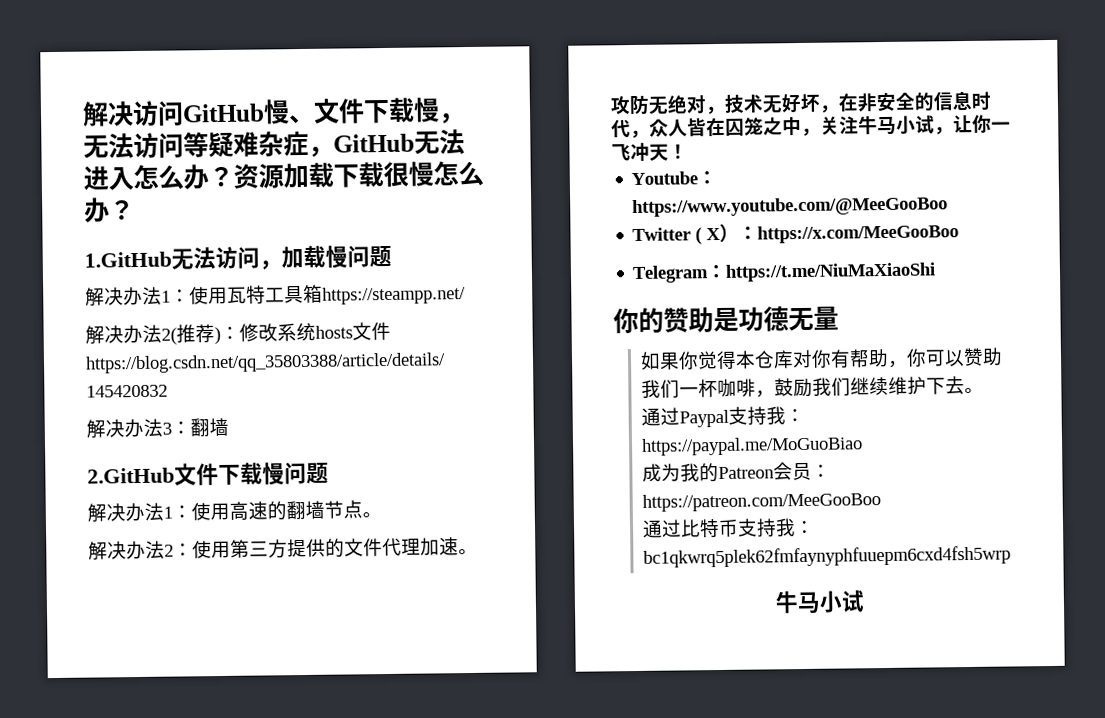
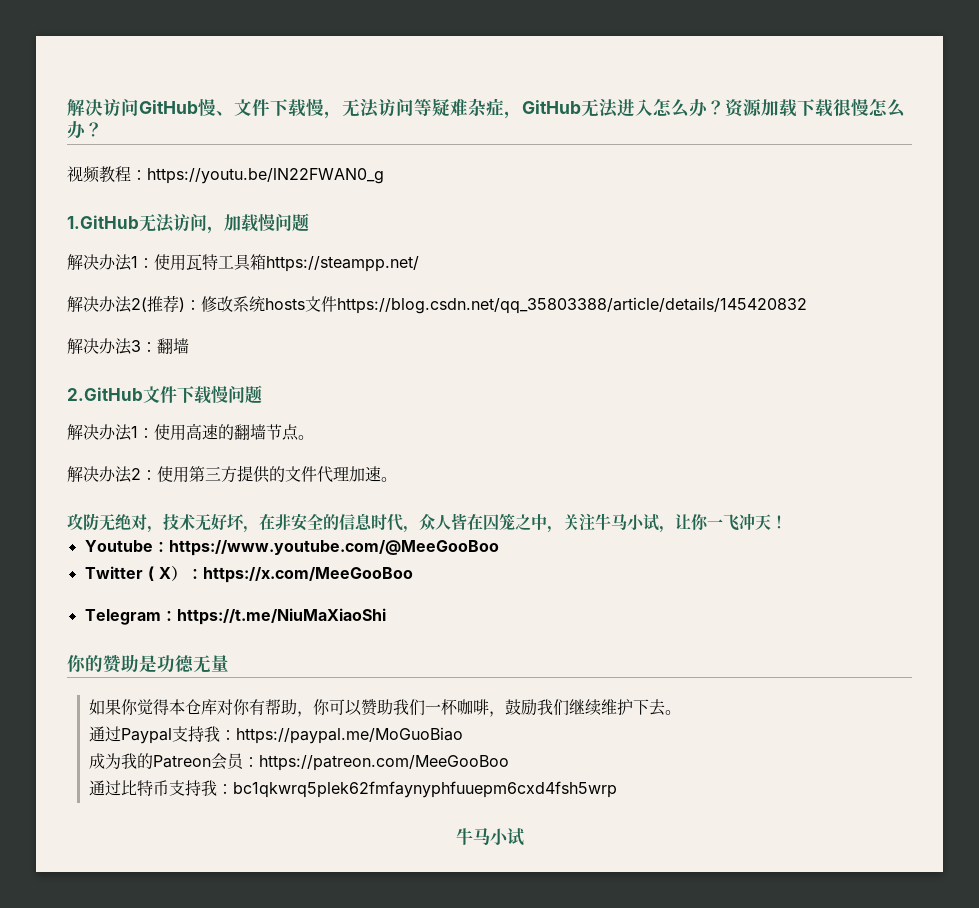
+ 视频教程：https://youtu.be/lN22FWAN0_g

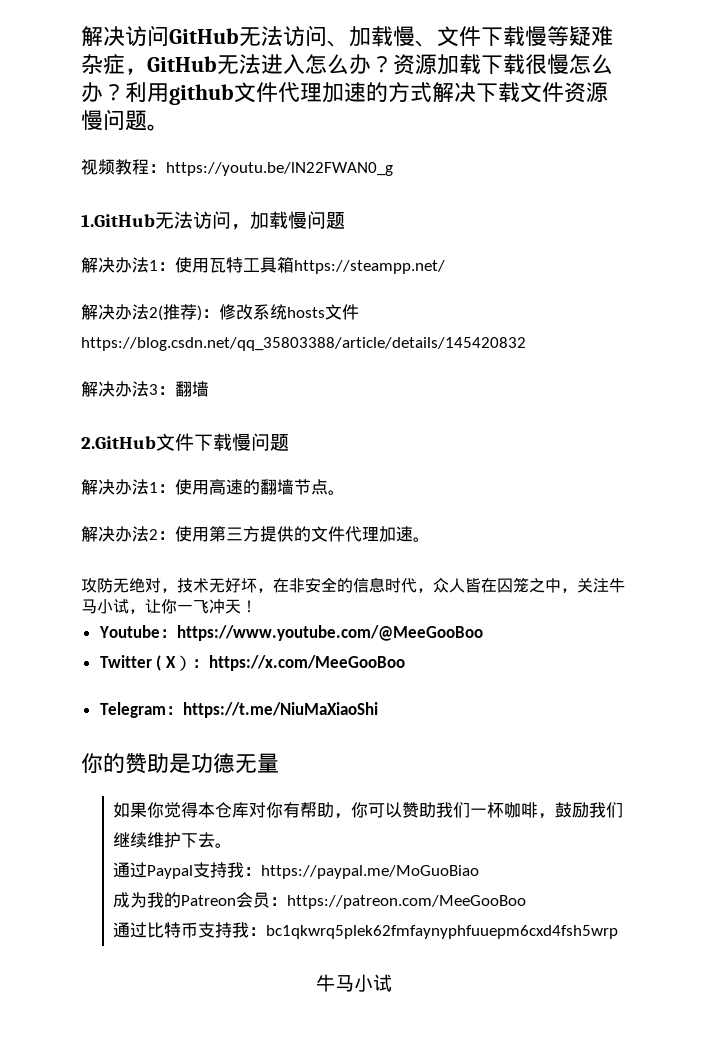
- 解决访问GitHub慢、文件下载慢，无法访问等疑难杂症，GitHub无法进入怎么办？
+ 解决访问GitHub无法访问、加载慢、文件下载慢等疑难杂症，GitHub无法进入怎么办？
+ 利用github文件代理加速的方式解决下载文件资源慢问题。

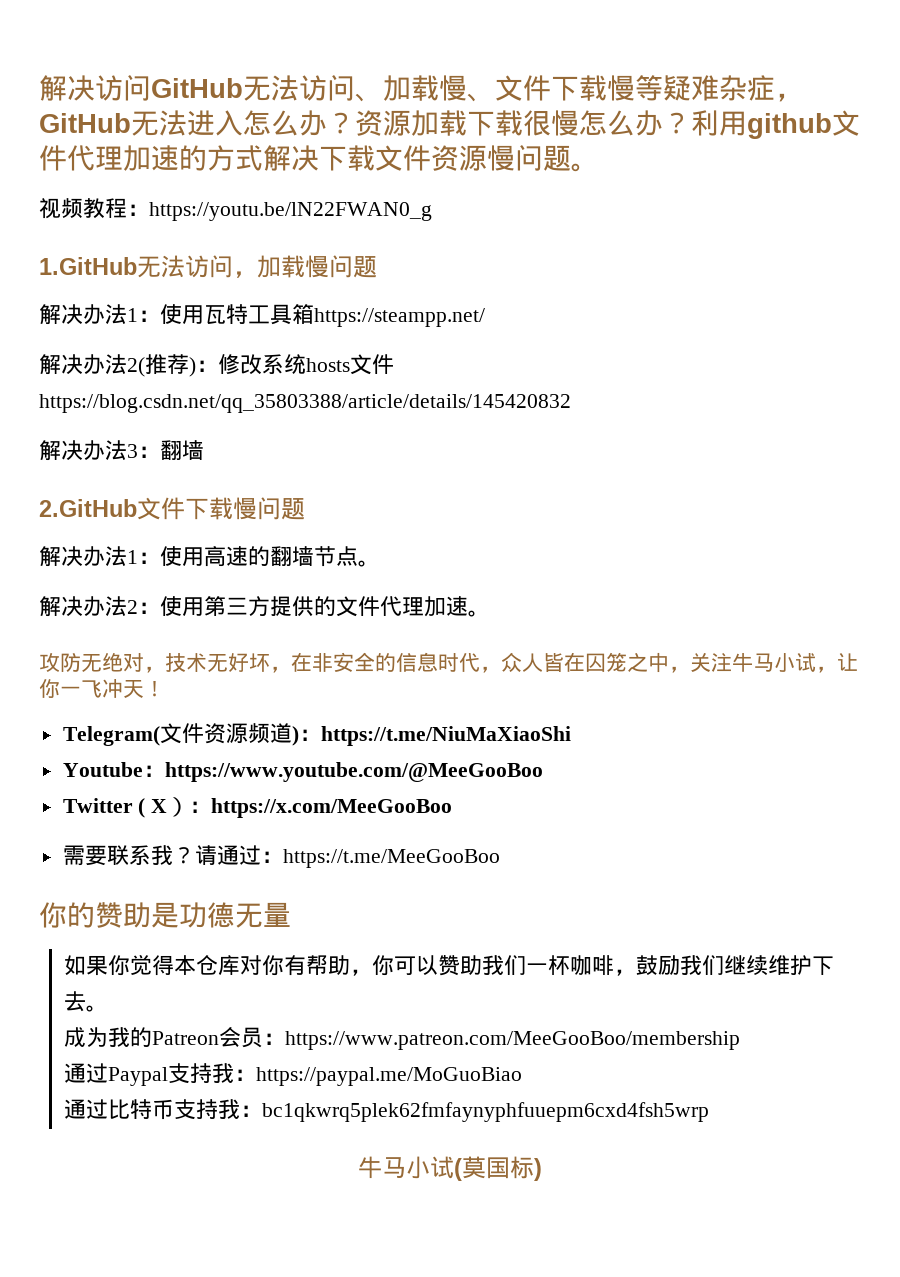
+ Telegram(文件资源频道)：https://t.me/NiuMaXiaoShi
- Telegram：https://t.me/NiuMaXiaoShi
+ 需要联系我？请通过：https://t.me/MeeGooBoo
+ 成为我的Patreon会员：https://www.patreon.com/MeeGooBoo/membership
- 成为我的Patreon会员：https://patreon.com/MeeGooBoo
  通过比特币支持我：bc1qkwrq5plek62fmfaynyphfuuepm6cxd4fsh5wrp
- 牛马小试
+ 牛马小试(莫国标)

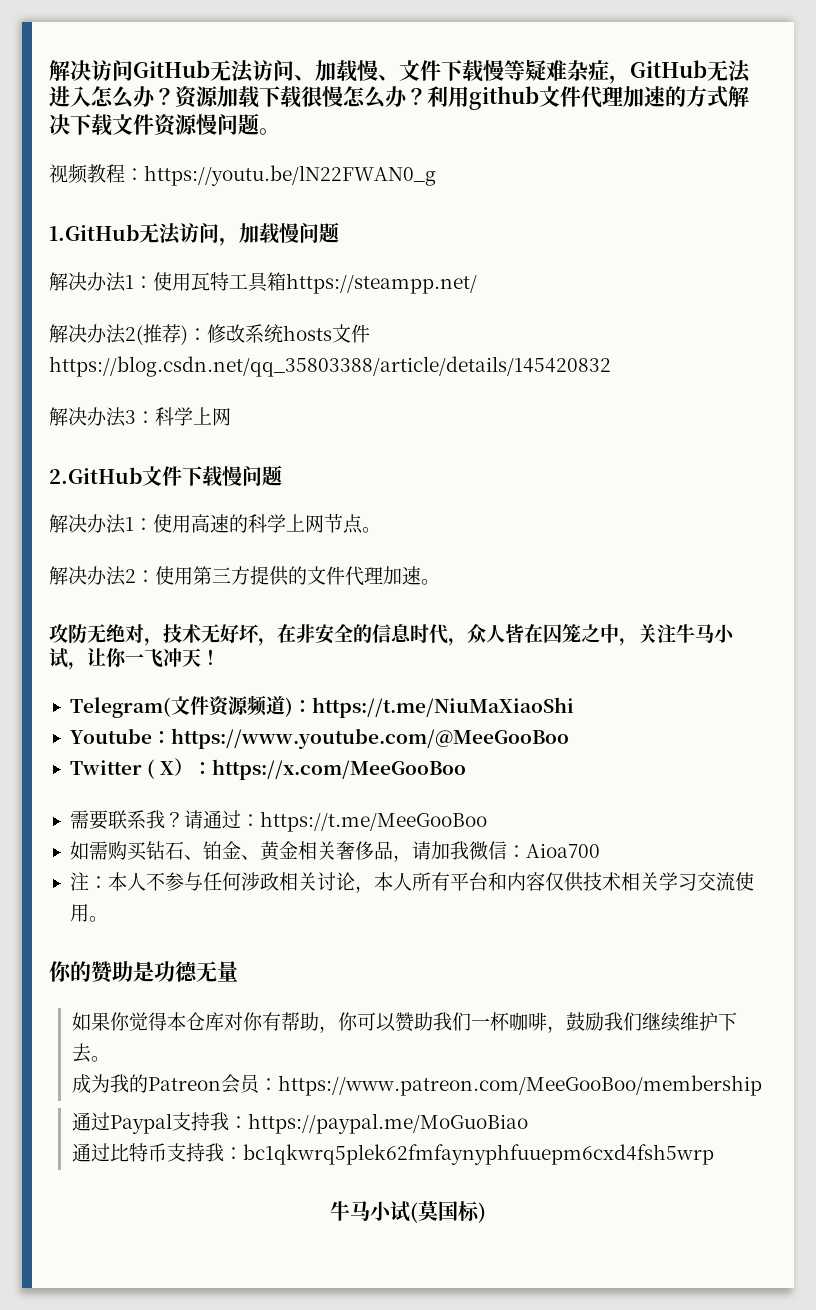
- 解决办法3：翻墙
+ 解决办法3：科学上网
- 解决办法1：使用高速的翻墙节点。
+ 解决办法1：使用高速的科学上网节点。
+ 如需购买钻石、铂金、黄金相关奢侈品，请加我微信：Aioa700
+ 注：本人不参与任何涉政相关讨论，本人所有平台和内容仅供技术相关学习交流使用。

